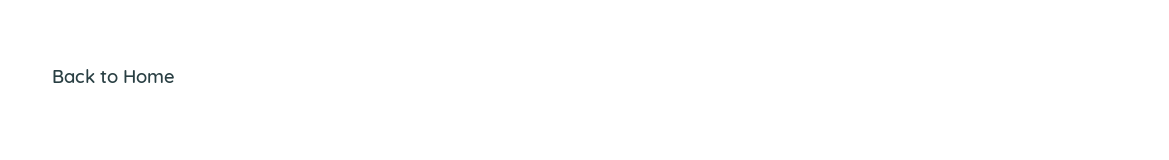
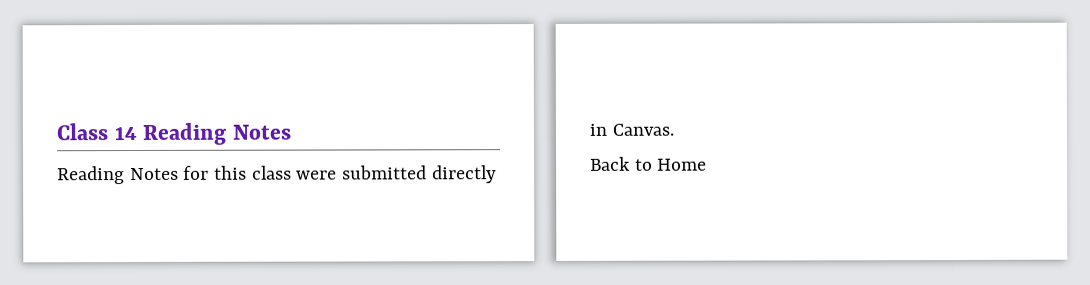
+ Class 14 Reading Notes
+ Reading Notes for this class were submitted directly in Canvas.

